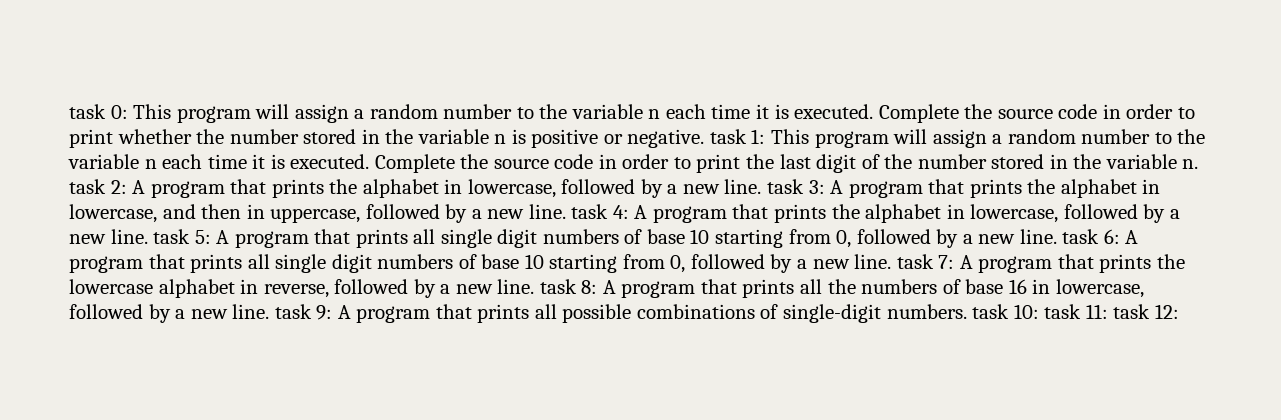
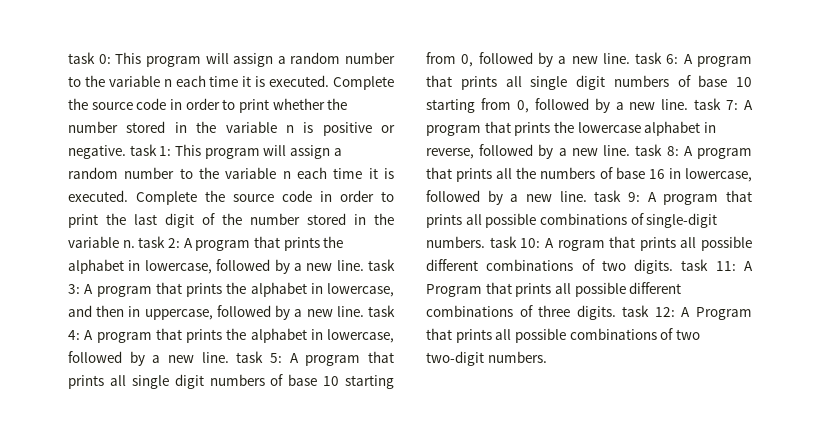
- task 11: task 12:
+ A rogram that prints all possible different combinations of two digits. task 11: A Program that prints all possible different combinations of three digits. task 12: A Program that prints all possible combinations of two two-digit numbers.

